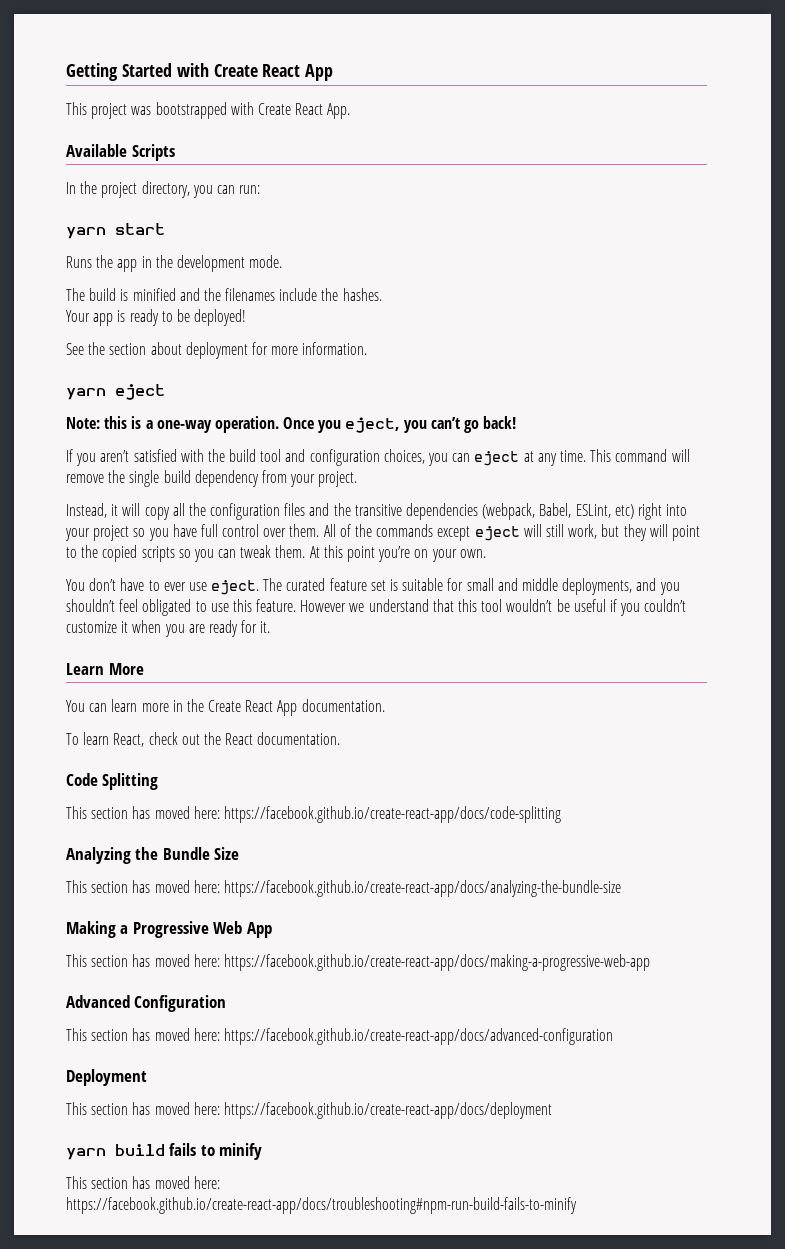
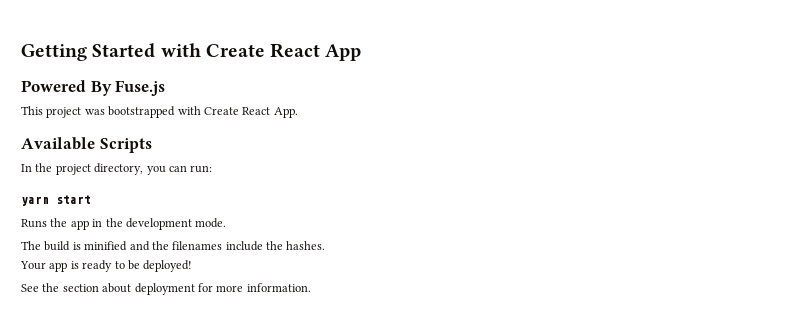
+ Powered By Fuse.js
- yarn eject
- Note: this is a one-way operation. Once you eject, you can’t go back!
- If you aren’t satisfied with the build tool and configuration choices, you can eject at any time. This command will remove the single build dependency from your project.
- Instead, it will copy all the configuration files and the transitive dependencies (webpack, Babel, ESLint, etc) right into your project so you have full control over them. All of the commands except eject will still work, but they will point to the copied scripts so you can tweak them. At this point you’re on your own.
- You don’t have to ever use eject. The curated feature set is suitable for small and middle deployments, and you shouldn’t feel obligated to use this feature. However we understand that this tool wouldn’t be useful if you couldn’t customize it when you are ready for it.
- Learn More
- You can learn more in the Create React App documentation.
- To learn React, check out the React documentation.
- Code Splitting
- This section has moved here: https://facebook.github.io/create-react-app/docs/code-splitting
- Analyzing the Bundle Size
- This section has moved here: https://facebook.github.io/create-react-app/docs/analyzing-the-bundle-size
- Making a Progressive Web App
- This section has moved here: https://facebook.github.io/create-react-app/docs/making-a-progressive-web-app
- Advanced Configuration
- This section has moved here: https://facebook.github.io/create-react-app/docs/advanced-configuration
- Deployment
- This section has moved here: https://facebook.github.io/create-react-app/docs/deployment
- yarn build fails to minify
- This section has moved here: https://facebook.github.io/create-react-app/docs/troubleshooting#npm-run-build-fails-to-minify

